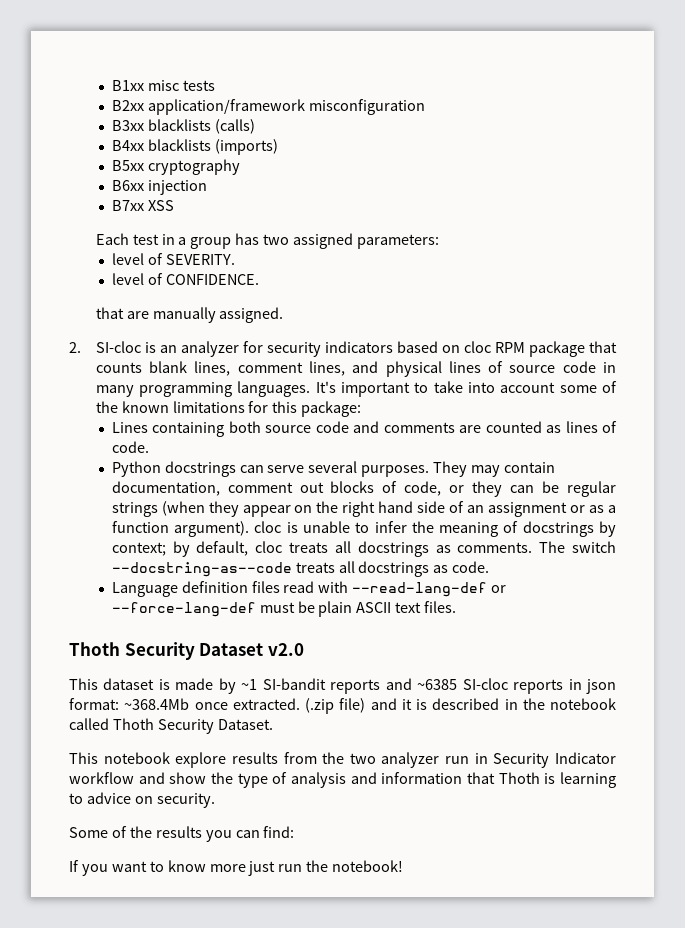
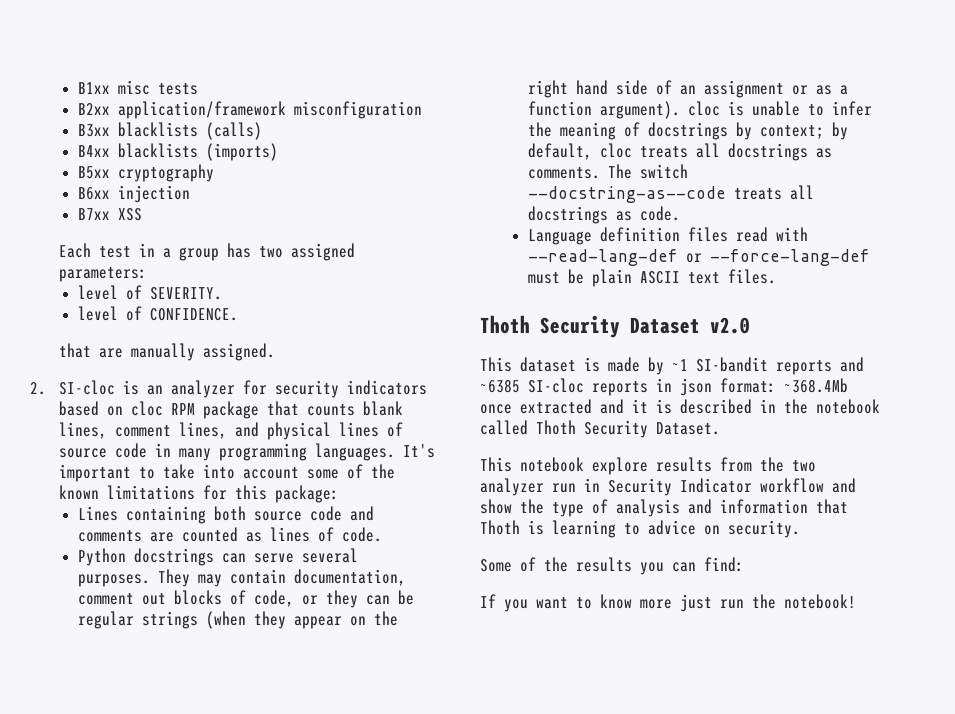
- This dataset is made by ~1 SI-bandit reports and ~6385 SI-cloc reports in json format: ~368.4Mb once extracted. (.zip file) and it is described in the notebook called Thoth Security Dataset.
+ This dataset is made by ~1 SI-bandit reports and ~6385 SI-cloc reports in json format: ~368.4Mb once extracted and it is described in the notebook called Thoth Security Dataset.

